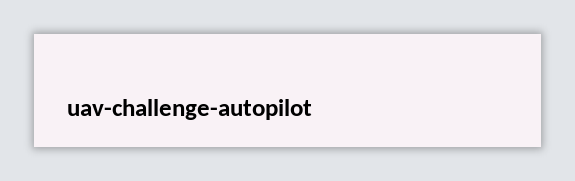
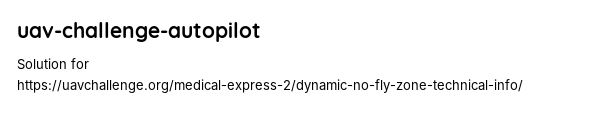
+ Solution for https://uavchallenge.org/medical-express-2/dynamic-no-fly-zone-technical-info/

